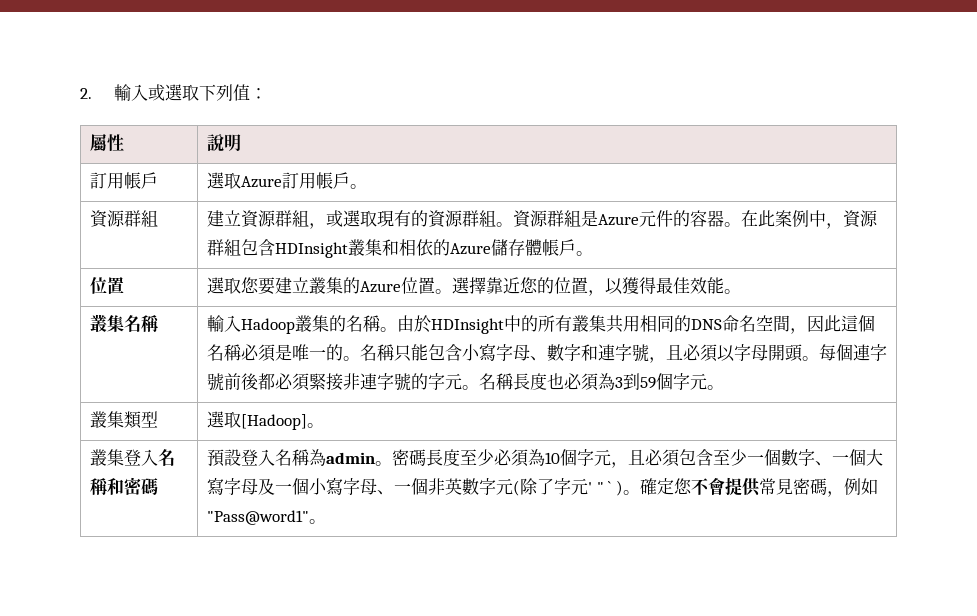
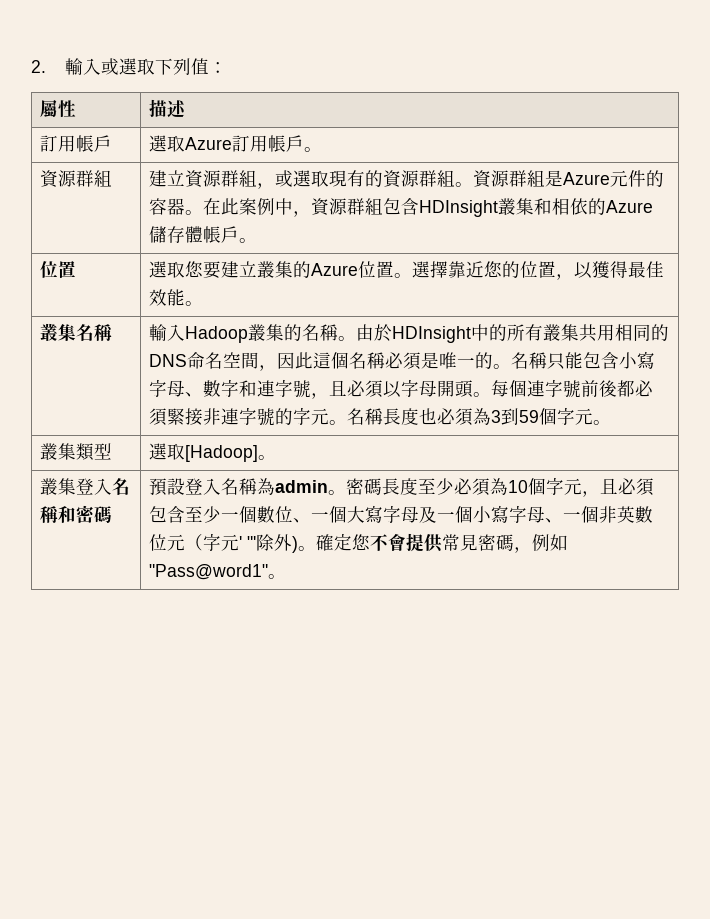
- 屬性 | 說明
+ 屬性 | 描述
- 密碼長度至少必須為10個字元，且必須包含至少一個數字、一個大寫字母及一個小寫字母、一個非英數字元(除了字元' " ` )。
+ 密碼長度至少必須為10個字元，且必須包含至少一個數位、一個大寫字母及一個小寫字母、一個非英數位元（字元' "'除外)。

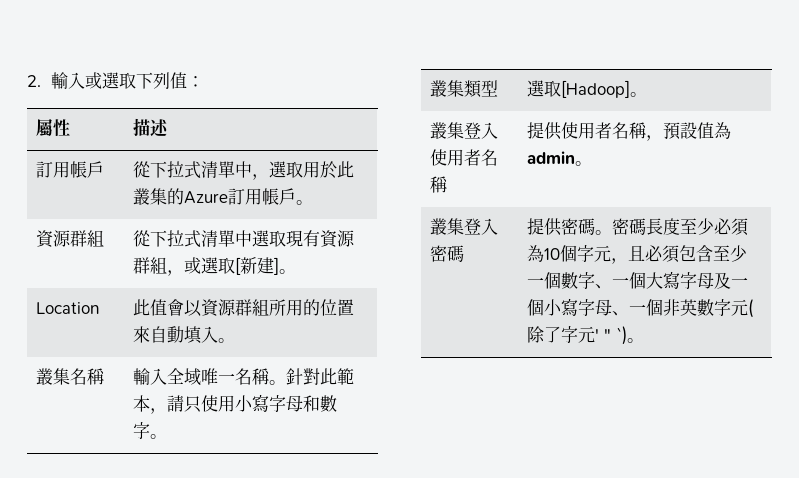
- 訂用帳戶 | 選取Azure訂用帳戶。
+ 訂用帳戶 | 從下拉式清單中，選取用於此叢集的Azure訂用帳戶。
- 資源群組 | 建立資源群組，或選取現有的資源群組。資源群組是Azure元件的容器。在此案例中，資源群組包含HDInsight叢集和相依的Azure儲存體帳戶。
- 位置 | 選取您要建立叢集的Azure位置。選擇靠近您的位置，以獲得最佳效能。
- 叢集名稱 | 輸入Hadoop叢集的名稱。由於HDInsight中的所有叢集共用相同的DNS命名空間，因此這個名稱必須是唯一的。名稱只能包含小寫字母、數字和連字號，且必須以字母開頭。每個連字號前後都必須緊接非連字號的字元。名稱長度也必須為3到59個字元。
+ 資源群組 | 從下拉式清單中選取現有資源群組，或選取[新建]。
+ Location | 此值會以資源群組所用的位置來自動填入。
+ 叢集名稱 | 輸入全域唯一名稱。針對此範本，請只使用小寫字母和數字。
- 叢集登入名稱和密碼 | 預設登入名稱為admin。密碼長度至少必須為10個字元，且必須包含至少一個數位、一個大寫字母及一個小寫字母、一個非英數位元（字元' "'除外)。確定您不會提供常見密碼，例如"Pass@word1"。
+ 叢集登入使用者名稱 | 提供使用者名稱，預設值為admin。
+ 叢集登入密碼 | 提供密碼。密碼長度至少必須為10個字元，且必須包含至少一個數字、一個大寫字母及一個小寫字母、一個非英數字元(除了字元' " `)。

